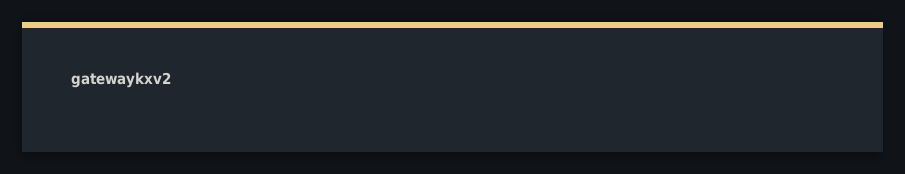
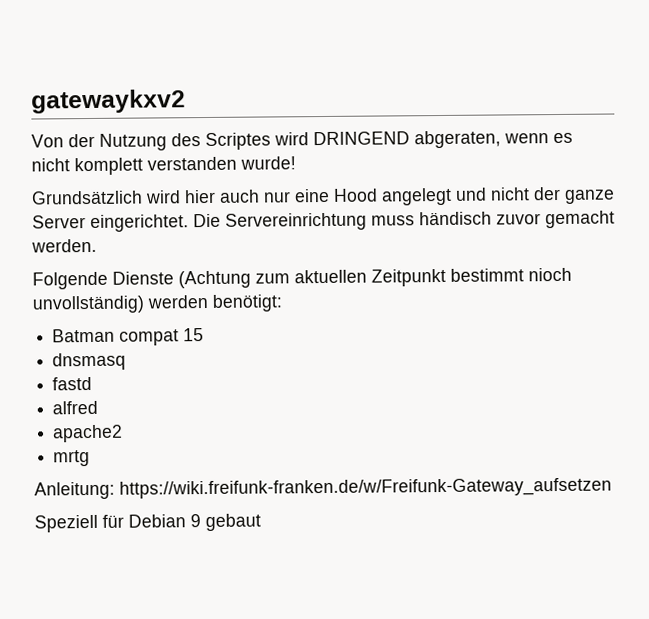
+ Von der Nutzung des Scriptes wird DRINGEND abgeraten, wenn es nicht komplett verstanden wurde!
+ Grundsätzlich wird hier auch nur eine Hood angelegt und nicht der ganze Server eingerichtet. Die Servereinrichtung muss händisch zuvor gemacht werden.
+ Folgende Dienste (Achtung zum aktuellen Zeitpunkt bestimmt nioch unvollständig) werden benötigt:
+ Batman compat 15
+ dnsmasq
+ fastd
+ alfred
+ apache2
+ mrtg
+ Anleitung: https://wiki.freifunk-franken.de/w/Freifunk-Gateway_aufsetzen
+ Speziell für Debian 9 gebaut

